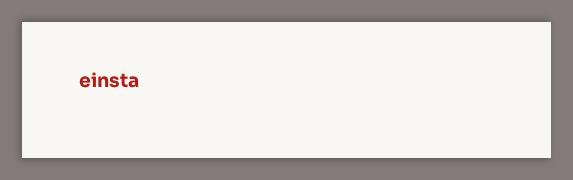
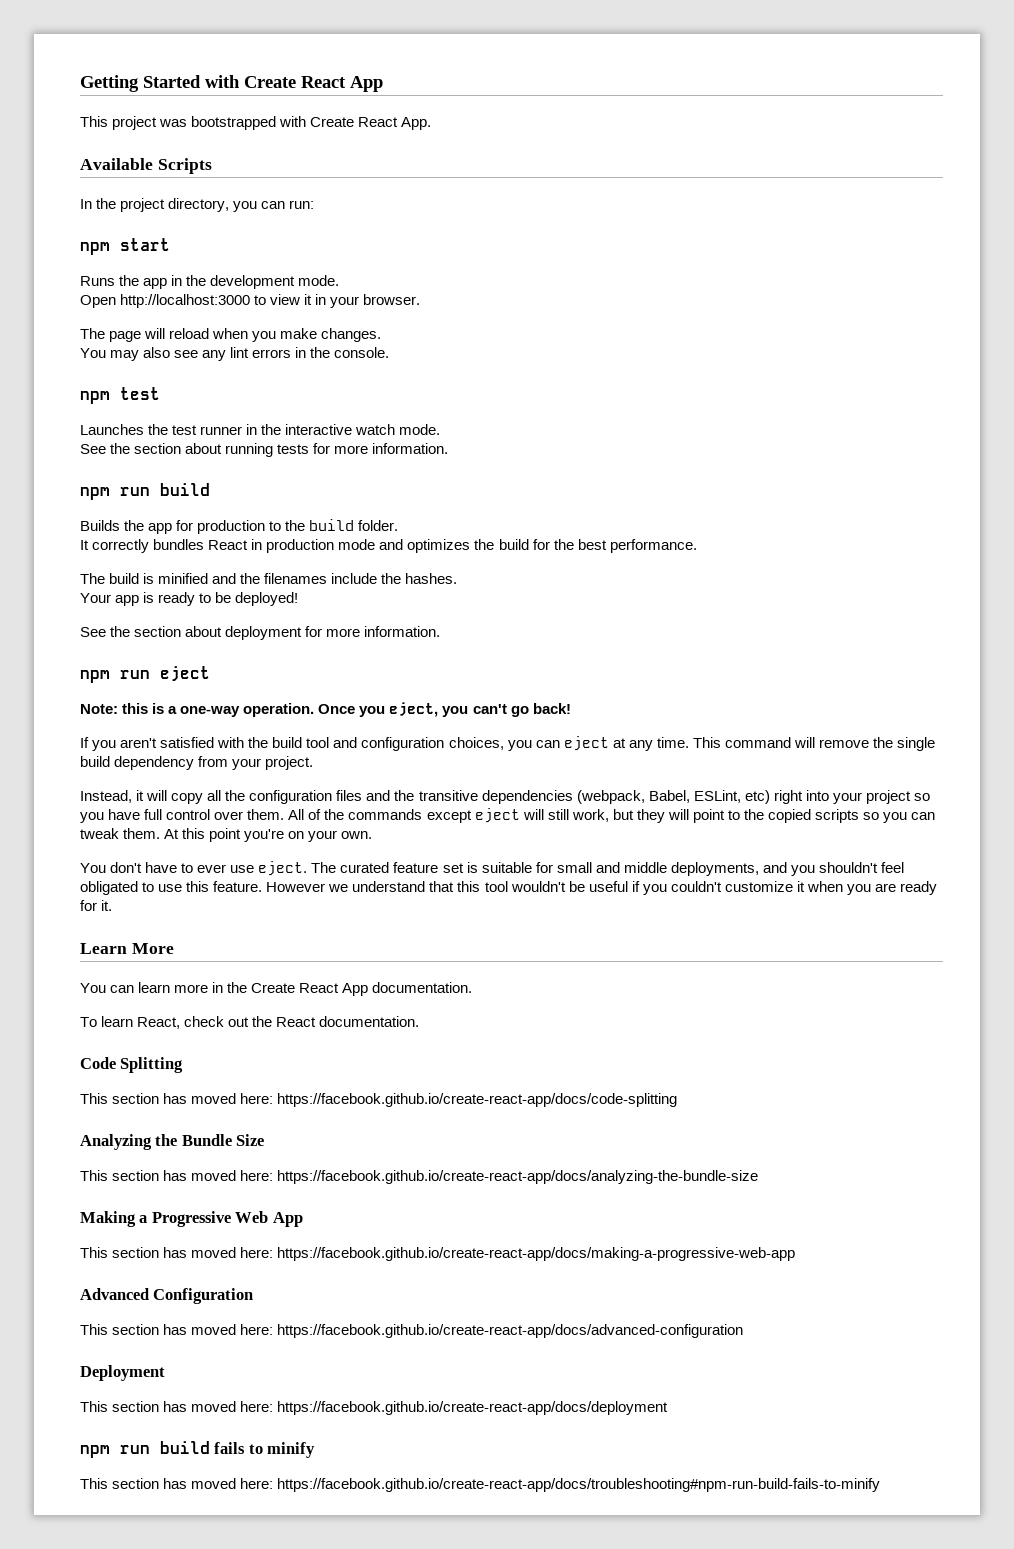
- einsta
+ Getting Started with Create React App
+ This project was bootstrapped with Create React App.
+ Available Scripts
+ In the project directory, you can run:
+ npm start
+ Runs the app in the development mode.
+ Open http://localhost:3000 to view it in your browser.
+ The page will reload when you make changes.
+ You may also see any lint errors in the console.
+ npm test
+ Launches the test runner in the interactive watch mode.
+ See the section about running tests for more information.
+ npm run build
+ Builds the app for production to the build folder.
+ It correctly bundles React in production mode and optimizes the build for the best performance.
+ The build is minified and the filenames include the hashes.
+ Your app is ready to be deployed!
+ See the section about deployment for more information.
+ npm run eject
+ Note: this is a one-way operation. Once you eject, you can't go back!
+ If you aren't satisfied with the build tool and configuration choices, you can eject at any time. This command will remove the single build dependency from your project.
+ Instead, it will copy all the configuration files and the transitive dependencies (webpack, Babel, ESLint, etc) right into your project so you have full control over them. All of the commands except eject will still work, but they will point to the copied scripts so you can tweak them. At this point you're on your own.
+ You don't have to ever use eject. The curated feature set is suitable for small and middle deployments, and you shouldn't feel obligated to use this feature. However we understand that this tool wouldn't be useful if you couldn't customize it when you are ready for it.
+ Learn More
+ You can learn more in the Create React App documentation.
+ To learn React, check out the React documentation.
+ Code Splitting
+ This section has moved here: https://facebook.github.io/create-react-app/docs/code-splitting
+ Analyzing the Bundle Size
+ This section has moved here: https://facebook.github.io/create-react-app/docs/analyzing-the-bundle-size
+ Making a Progressive Web App
+ This section has moved here: https://facebook.github.io/create-react-app/docs/making-a-progressive-web-app
+ Advanced Configuration
+ This section has moved here: https://facebook.github.io/create-react-app/docs/advanced-configuration
+ Deployment
+ This section has moved here: https://facebook.github.io/create-react-app/docs/deployment
+ npm run build fails to minify
+ This section has moved here: https://facebook.github.io/create-react-app/docs/troubleshooting#npm-run-build-fails-to-minify

